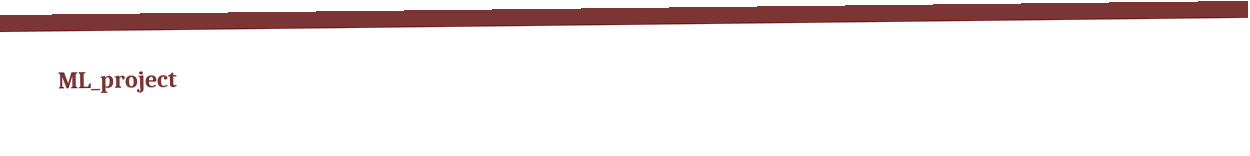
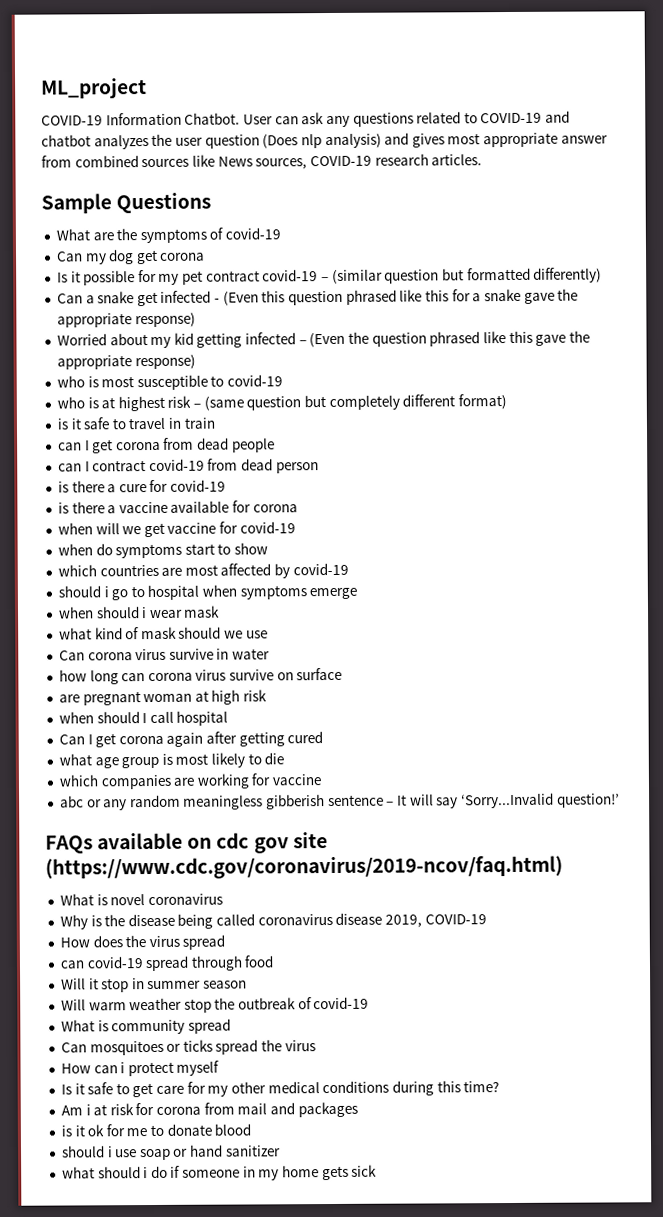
+ COVID-19 Information Chatbot. User can ask any questions related to COVID-19 and chatbot analyzes the user question (Does nlp analysis) and gives most appropriate answer from combined sources like News sources, COVID-19 research articles.
+ Sample Questions
+ What are the symptoms of covid-19
+ Can my dog get corona
+ Is it possible for my pet contract covid-19 – (similar question but formatted differently)
+ Can a snake get infected - (Even this question phrased like this for a snake gave the appropriate response)
+ Worried about my kid getting infected – (Even the question phrased like this gave the appropriate response)
+ who is most susceptible to covid-19
+ who is at highest risk – (same question but completely different format)
+ is it safe to travel in train
+ can I get corona from dead people
+ can I contract covid-19 from dead person
+ is there a cure for covid-19
+ is there a vaccine available for corona
+ when will we get vaccine for covid-19
+ when do symptoms start to show
+ which countries are most affected by covid-19
+ should i go to hospital when symptoms emerge
+ when should i wear mask
+ what kind of mask should we use
+ Can corona virus survive in water
+ how long can corona virus survive on surface
+ are pregnant woman at high risk
+ when should I call hospital
+ Can I get corona again after getting cured
+ what age group is most likely to die
+ which companies are working for vaccine
+ abc or any random meaningless gibberish sentence – It will say ‘Sorry...Invalid question!’
+ FAQs available on cdc gov site (https://www.cdc.gov/coronavirus/2019-ncov/faq.html)
+ What is novel coronavirus
+ Why is the disease being called coronavirus disease 2019, COVID-19
+ How does the virus spread
+ can covid-19 spread through food
+ Will it stop in summer season
+ Will warm weather stop the outbreak of covid-19
+ What is community spread
+ Can mosquitoes or ticks spread the virus
+ How can i protect myself
+ Is it safe to get care for my other medical conditions during this time?
+ Am i at risk for corona from mail and packages
+ is it ok for me to donate blood
+ should i use soap or hand sanitizer
+ what should i do if someone in my home gets sick

